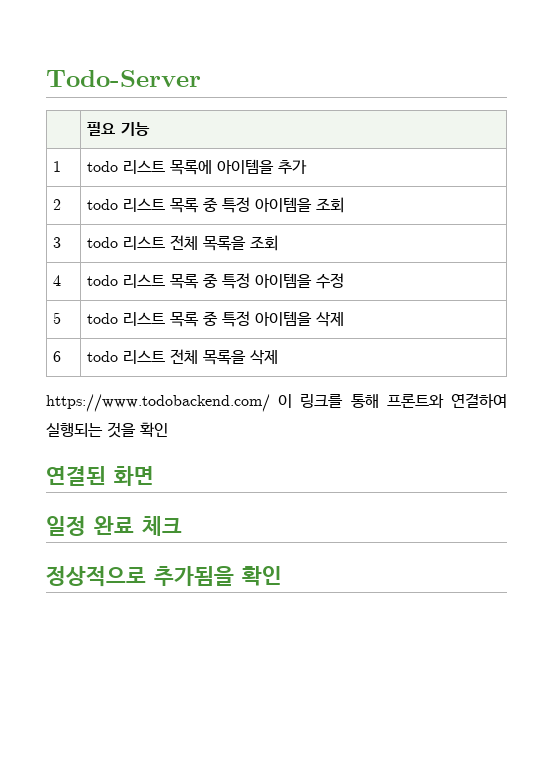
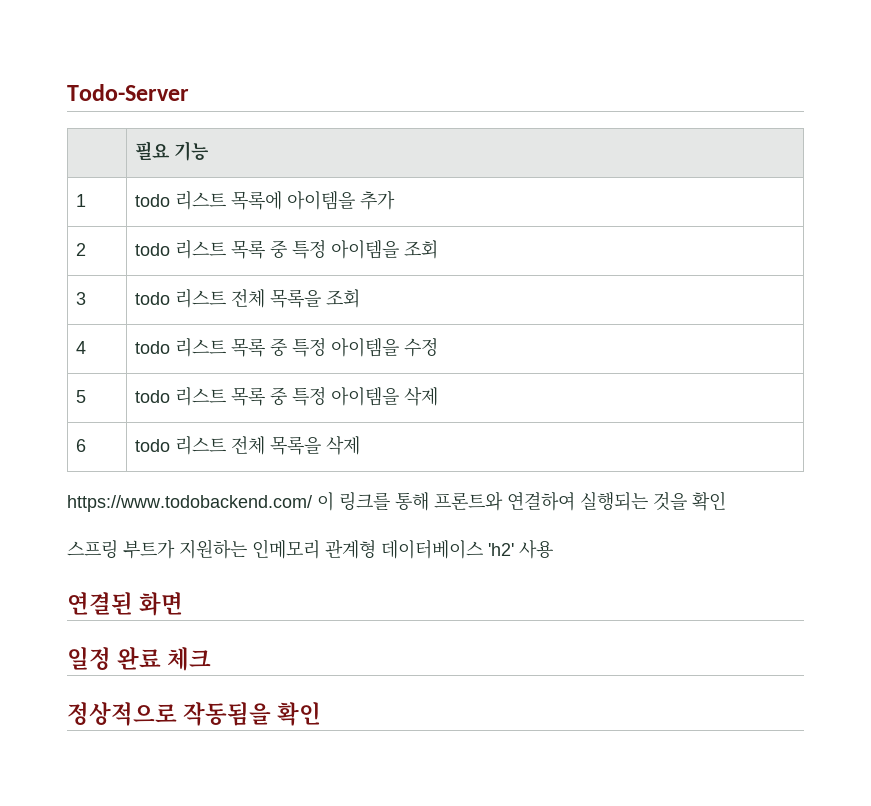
+ 스프링 부트가 지원하는 인메모리 관계형 데이터베이스 'h2' 사용
- 정상적으로 추가됨을 확인
+ 정상적으로 작동됨을 확인

